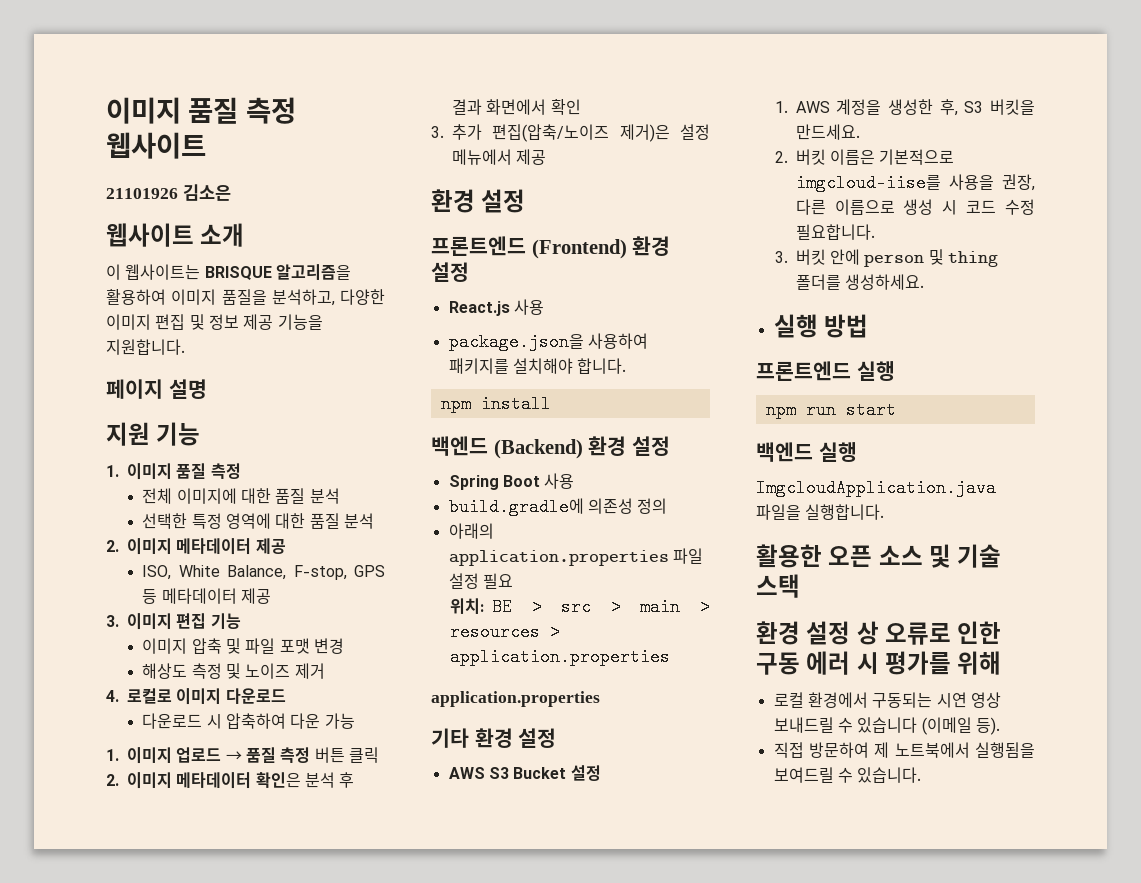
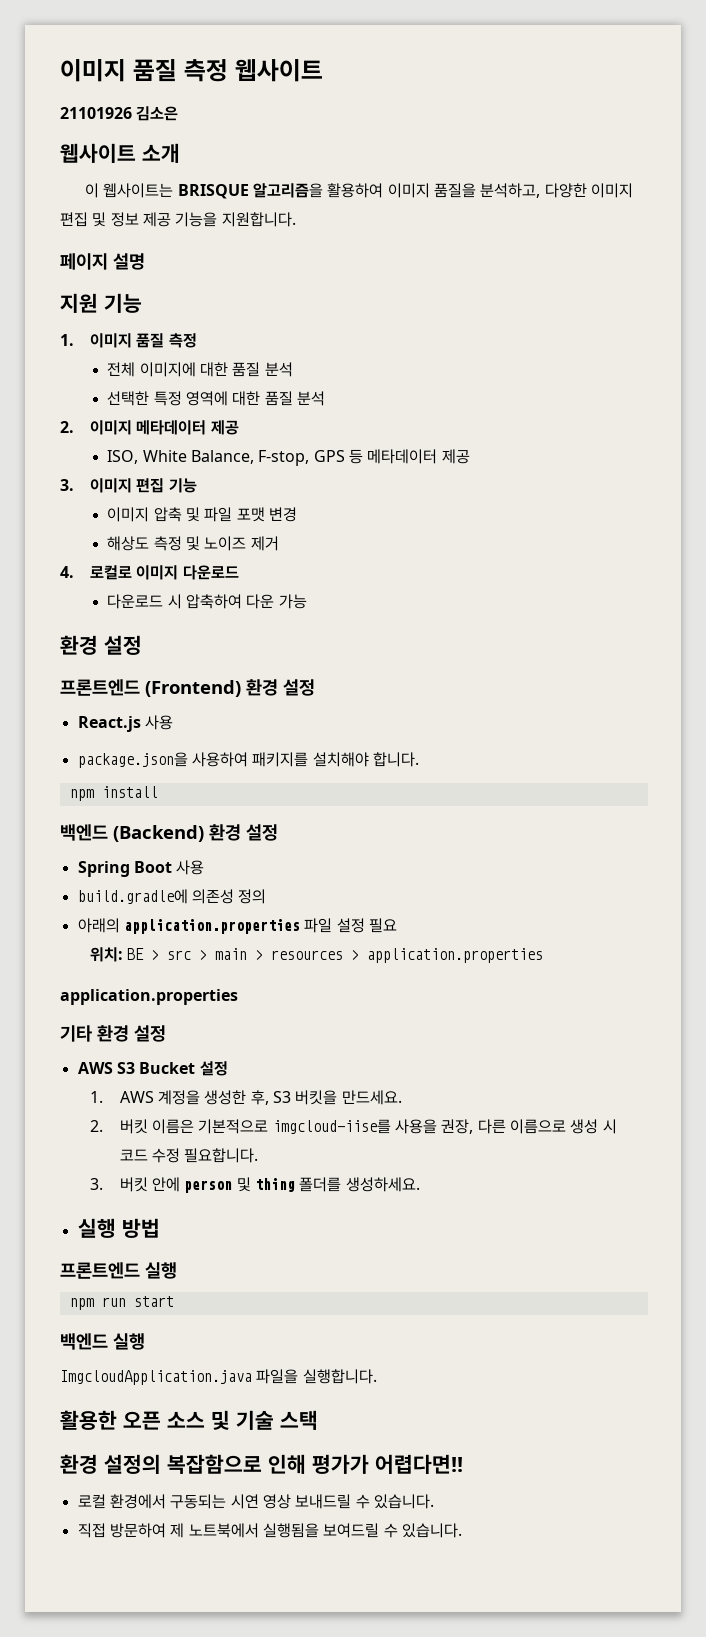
- 1. 이미지 업로드 → 품질 측정 버튼 클릭
- 2. 이미지 메타데이터 확인은 분석 후 결과 화면에서 확인
- 3. 추가 편집(압축/노이즈 제거)은 설정 메뉴에서 제공
- 환경 설정 상 오류로 인한 구동 에러 시 평가를 위해
+ 환경 설정의 복잡함으로 인해 평가가 어렵다면!!
- 로컬 환경에서 구동되는 시연 영상 보내드릴 수 있습니다 (이메일 등).
+ 로컬 환경에서 구동되는 시연 영상 보내드릴 수 있습니다.

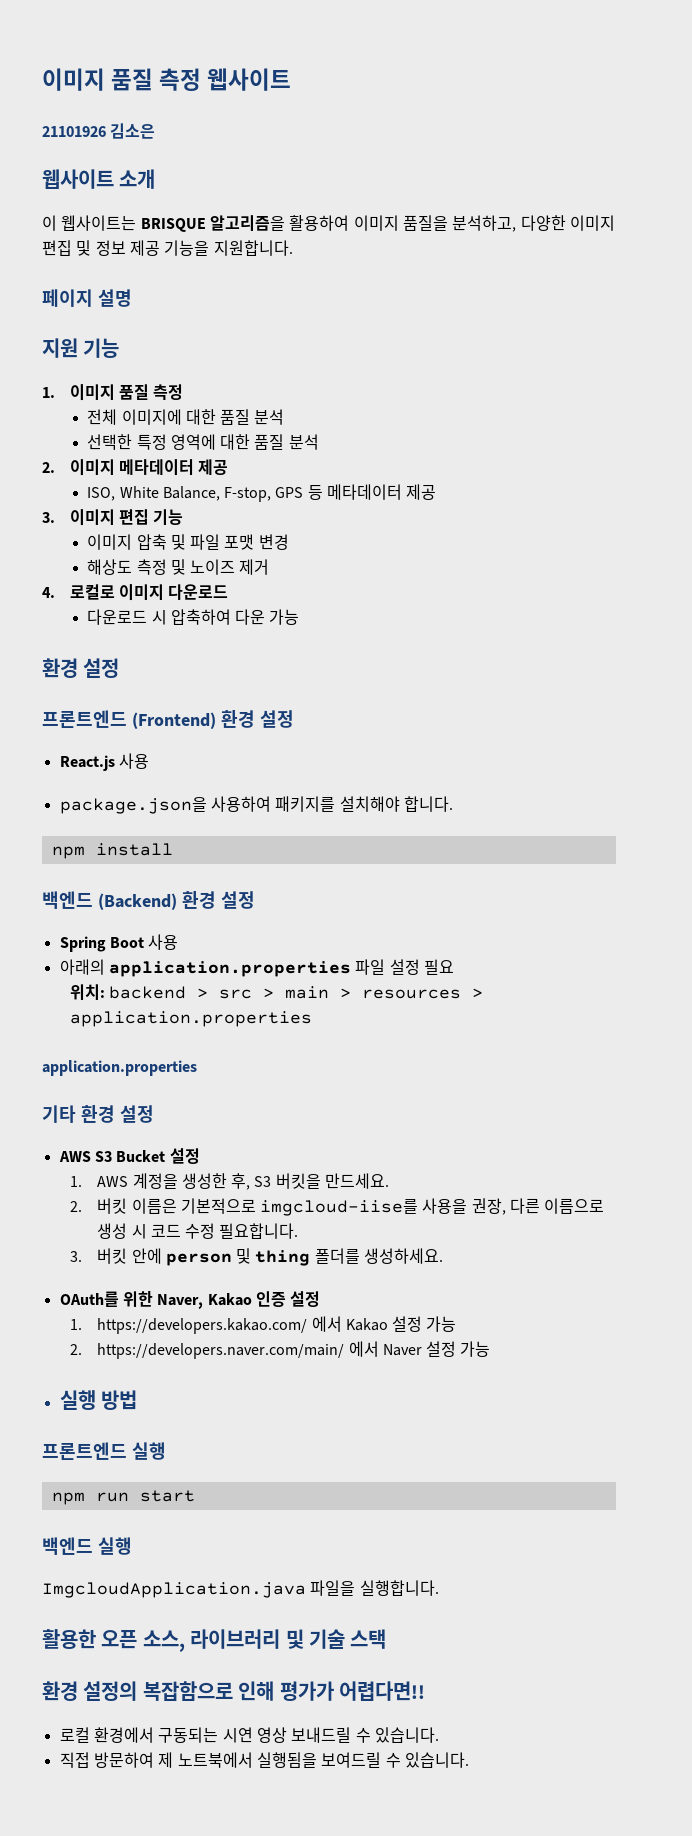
- build.gradle에 의존성 정의
- 위치: BE > src > main > resources > application.properties
+ 위치: backend > src > main > resources > application.properties
+ OAuth를 위한 Naver, Kakao 인증 설정
+ 1. https://developers.kakao.com/ 에서 Kakao 설정 가능
+ 2. https://developers.naver.com/main/ 에서 Naver 설정 가능
- 활용한 오픈 소스 및 기술 스택
+ 활용한 오픈 소스, 라이브러리 및 기술 스택

